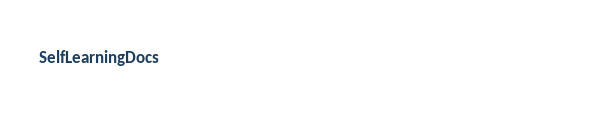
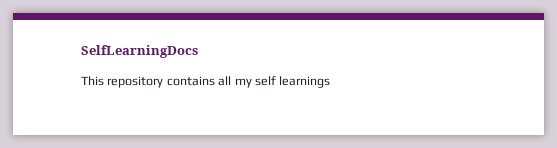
+ This repository contains all my self learnings

